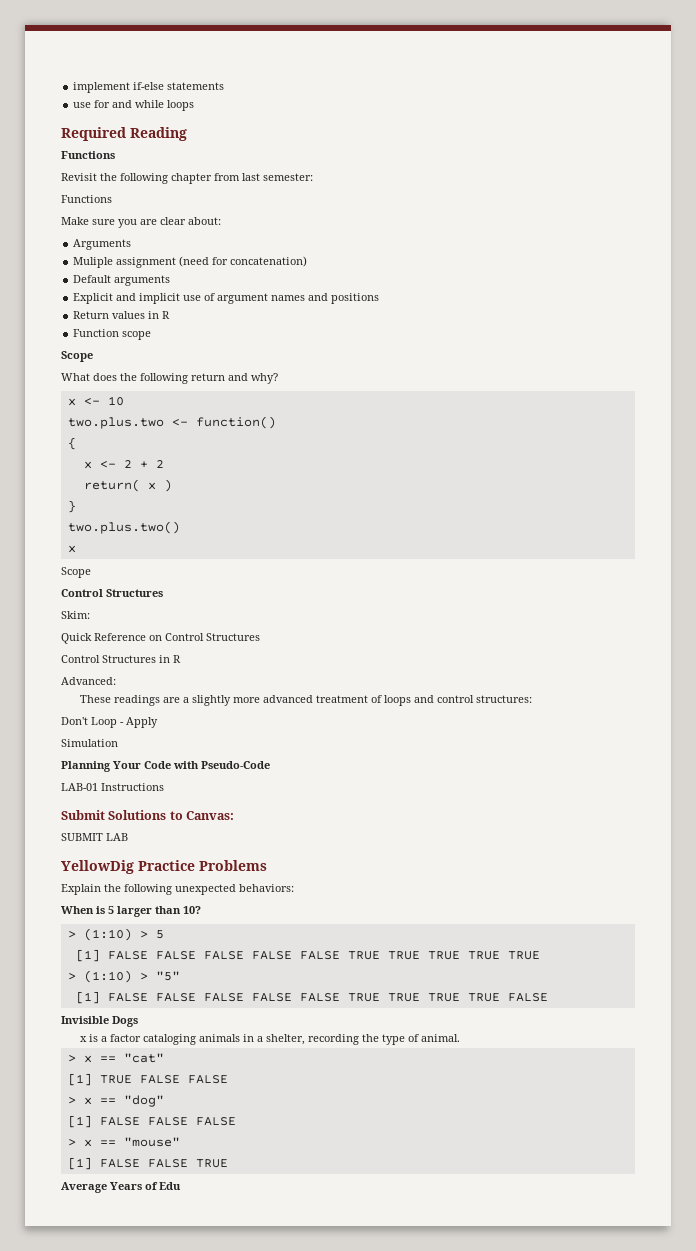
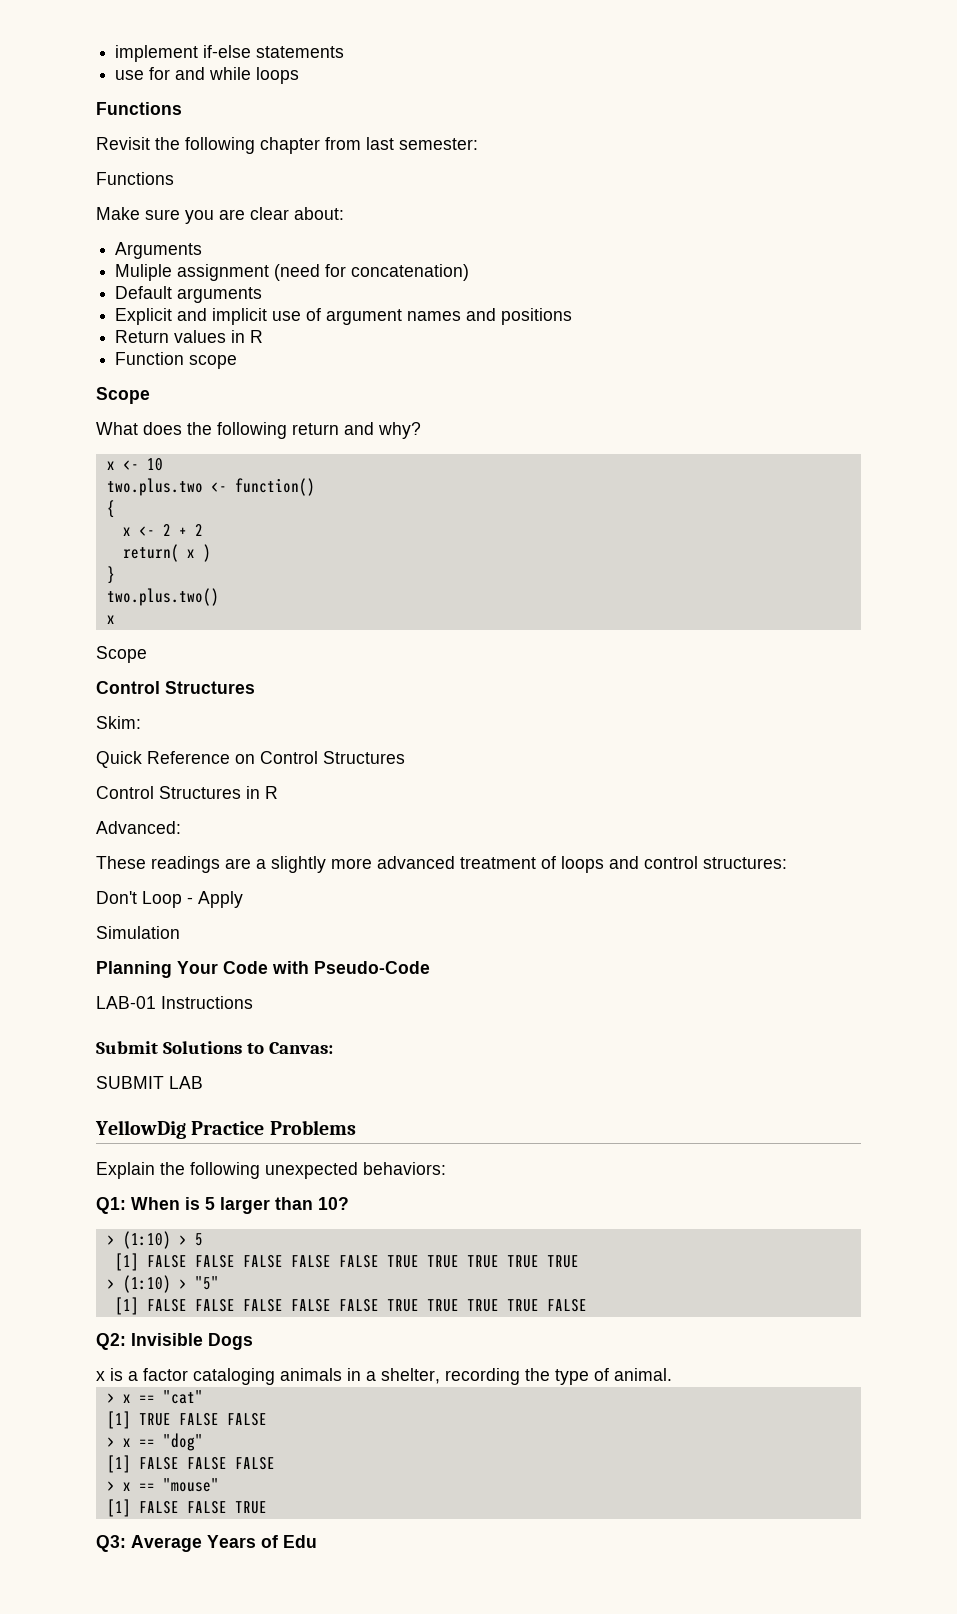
- Required Reading
- When is 5 larger than 10?
+ Q1: When is 5 larger than 10?
- Invisible Dogs
+ Q2: Invisible Dogs
- Average Years of Edu
+ Q3: Average Years of Edu

